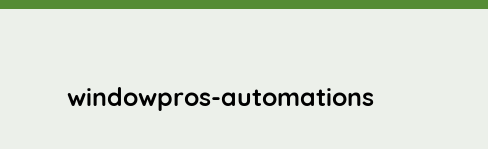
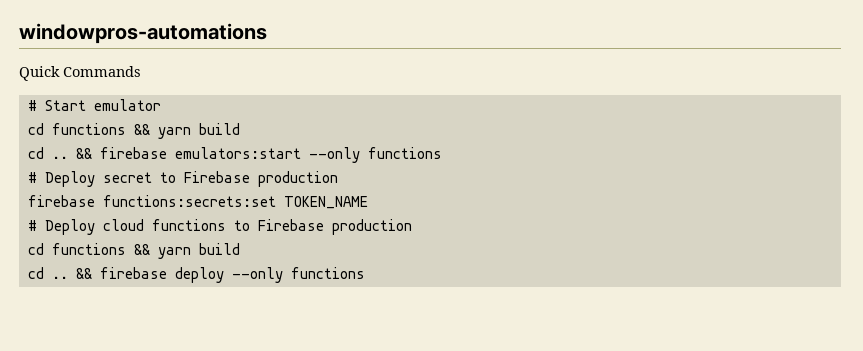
+ Quick Commands
+ # Start emulator
+ cd functions && yarn build
+ cd .. && firebase emulators:start --only functions
+ # Deploy secret to Firebase production
+ firebase functions:secrets:set TOKEN_NAME
+ # Deploy cloud functions to Firebase production
+ cd functions && yarn build
+ cd .. && firebase deploy --only functions

